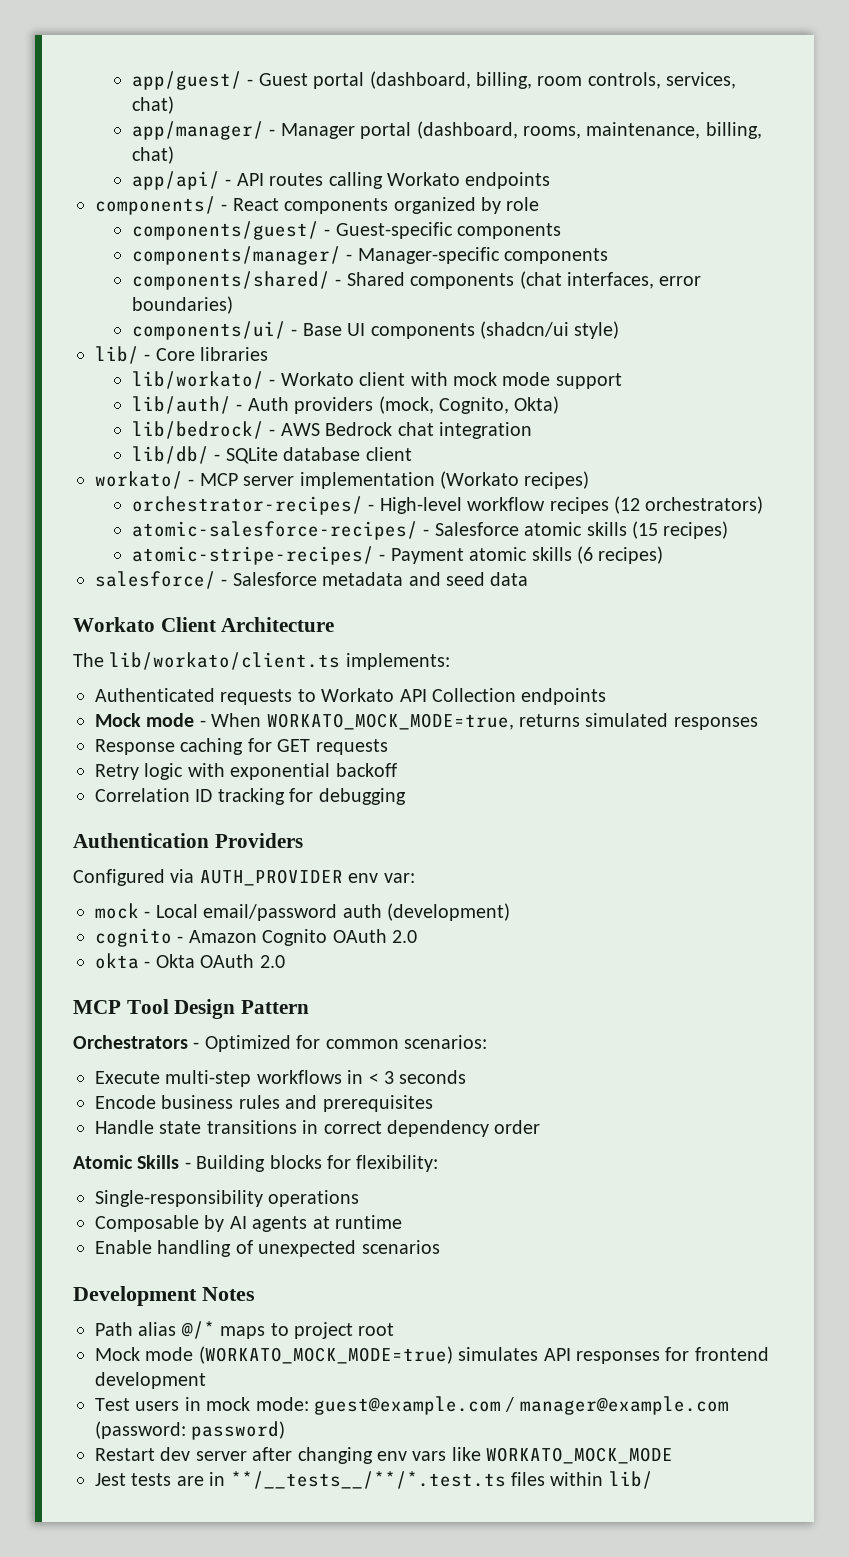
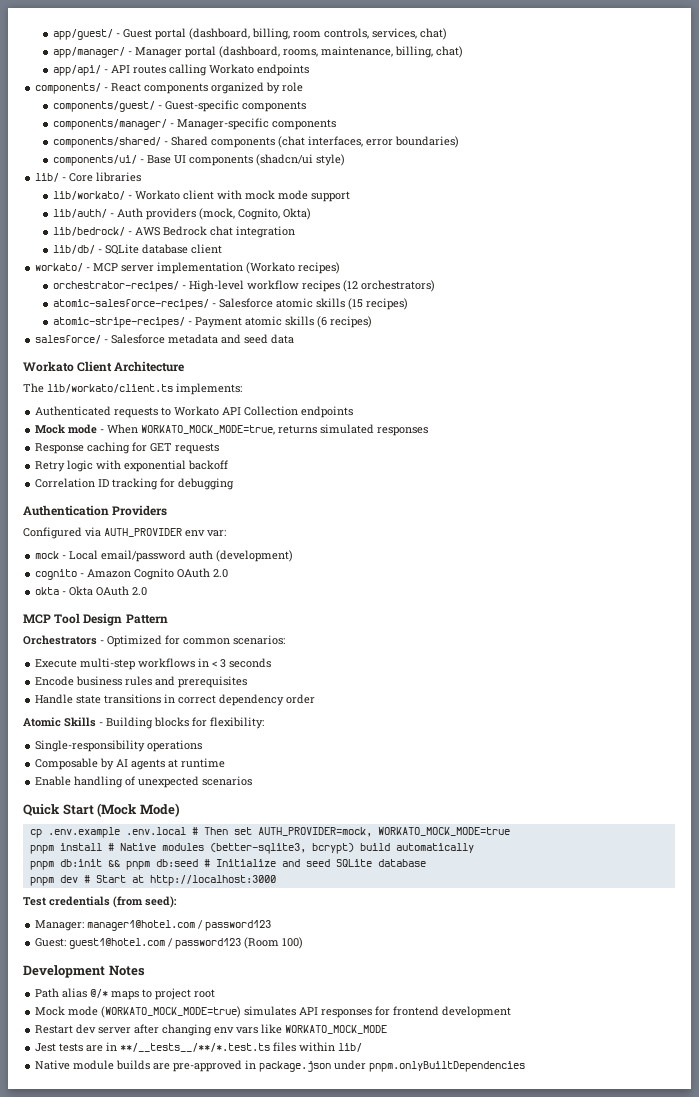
+ Quick Start (Mock Mode)
+ cp .env.example .env.local # Then set AUTH_PROVIDER=mock, WORKATO_MOCK_MODE=true
+ pnpm install # Native modules (better-sqlite3, bcrypt) build automatically
+ pnpm db:init && pnpm db:seed # Initialize and seed SQLite database
+ pnpm dev # Start at http://localhost:3000
+ Test credentials (from seed):
+ Manager: manager1@hotel.com / password123
+ Guest: guest1@hotel.com / password123 (Room 100)
- Test users in mock mode: guest@example.com / manager@example.com (password: password)
+ Native module builds are pre-approved in package.json under pnpm.onlyBuiltDependencies

